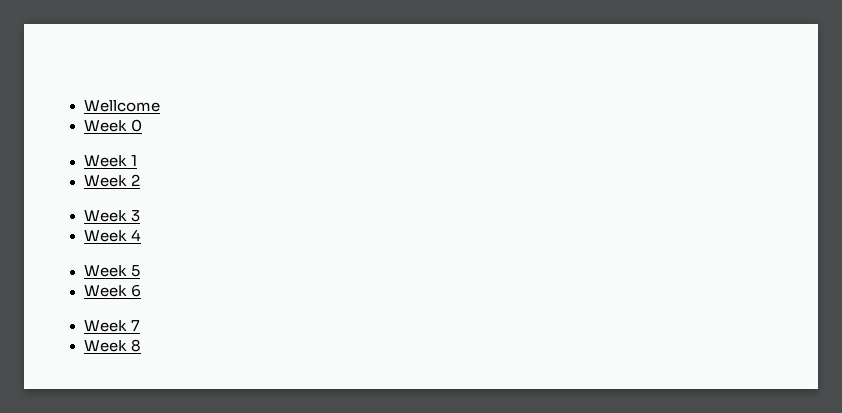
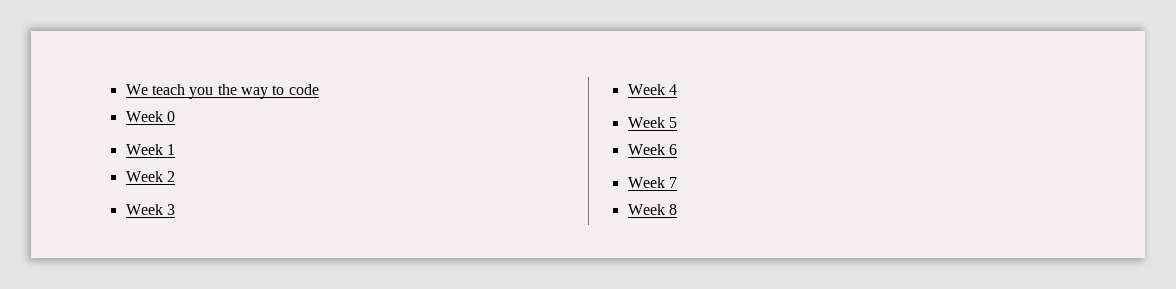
- Wellcome
+ We teach you the way to code

